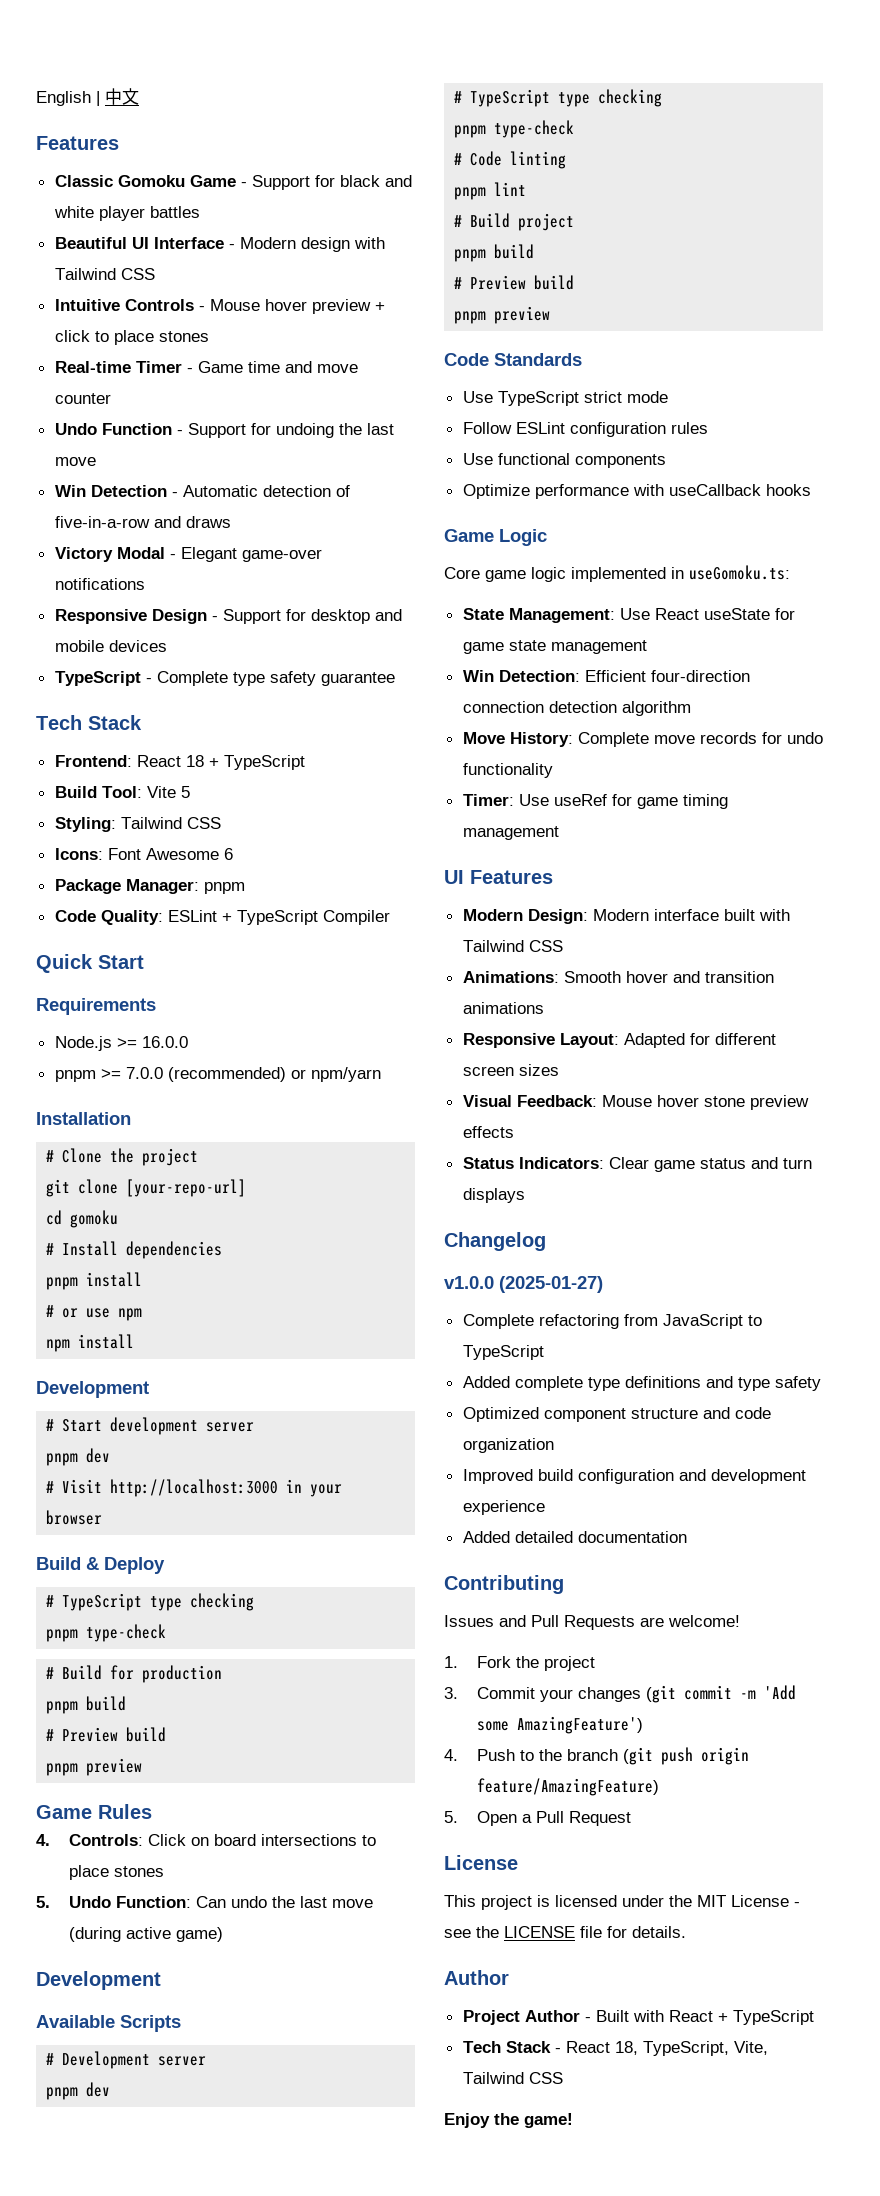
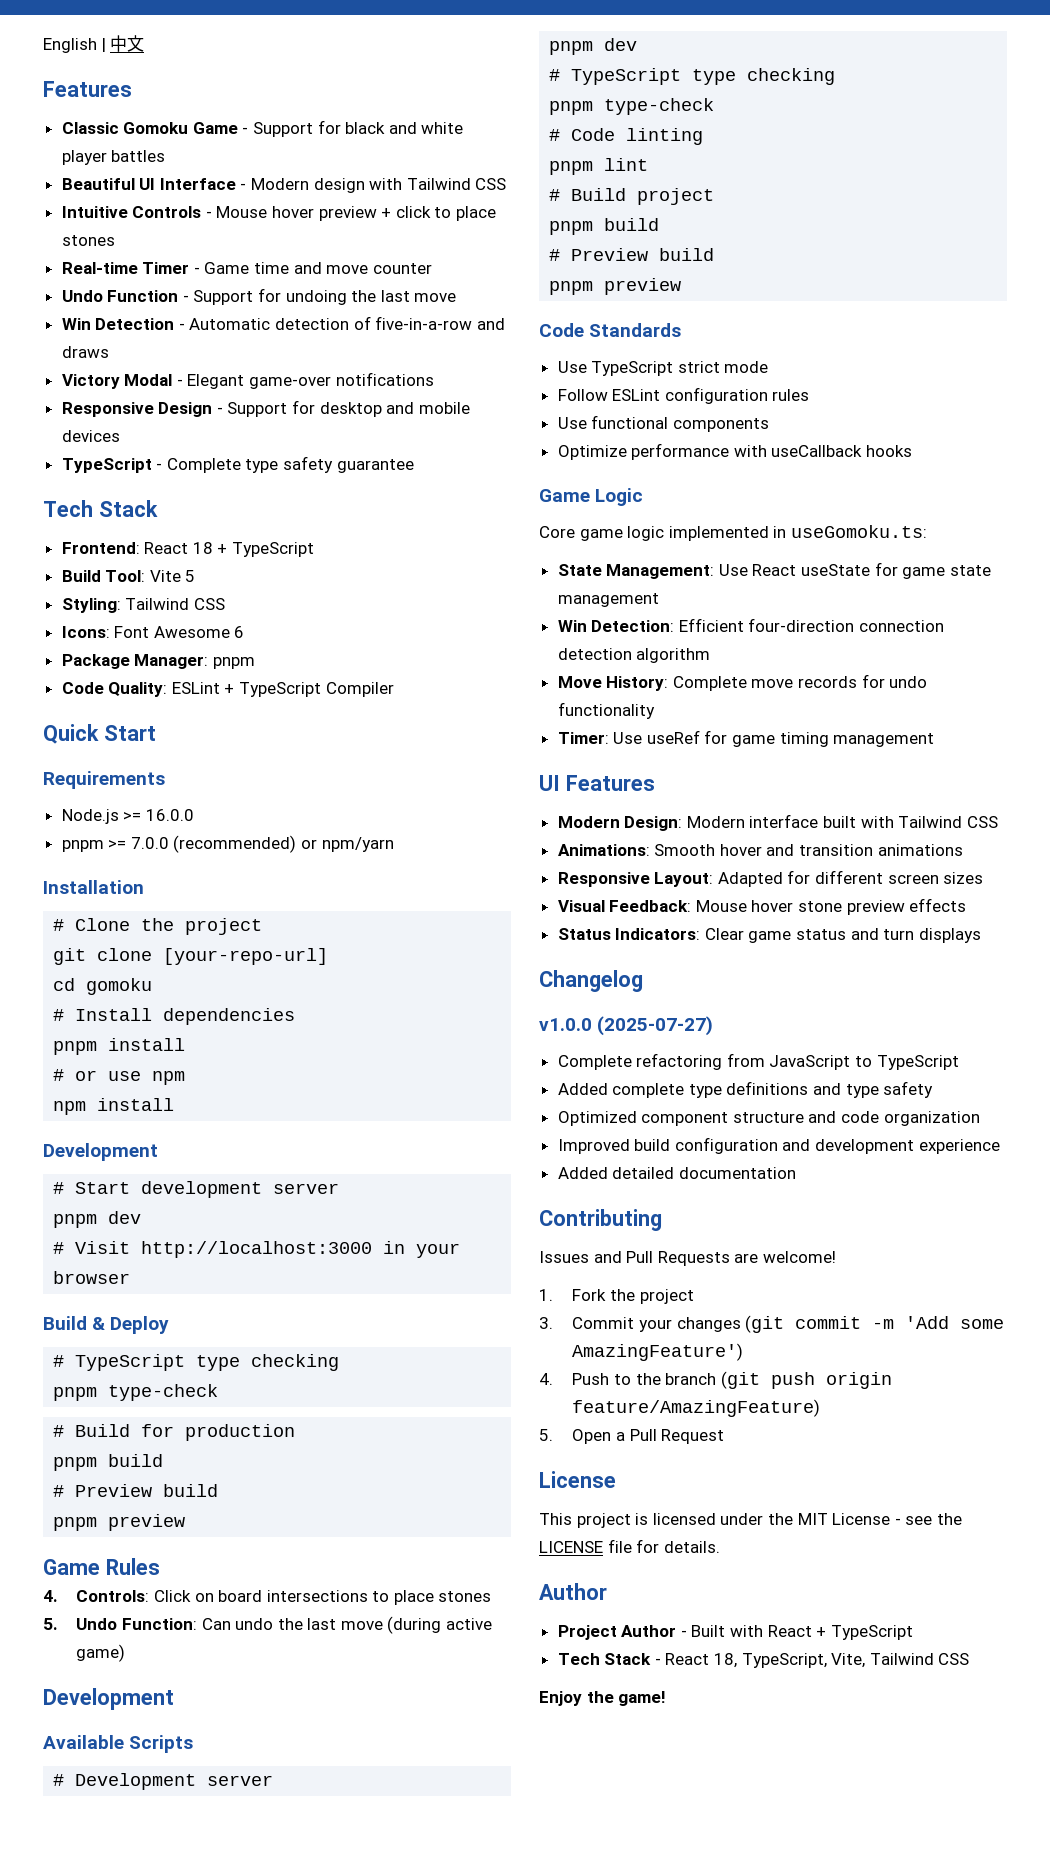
- v1.0.0 (2025-01-27)
+ v1.0.0 (2025-07-27)

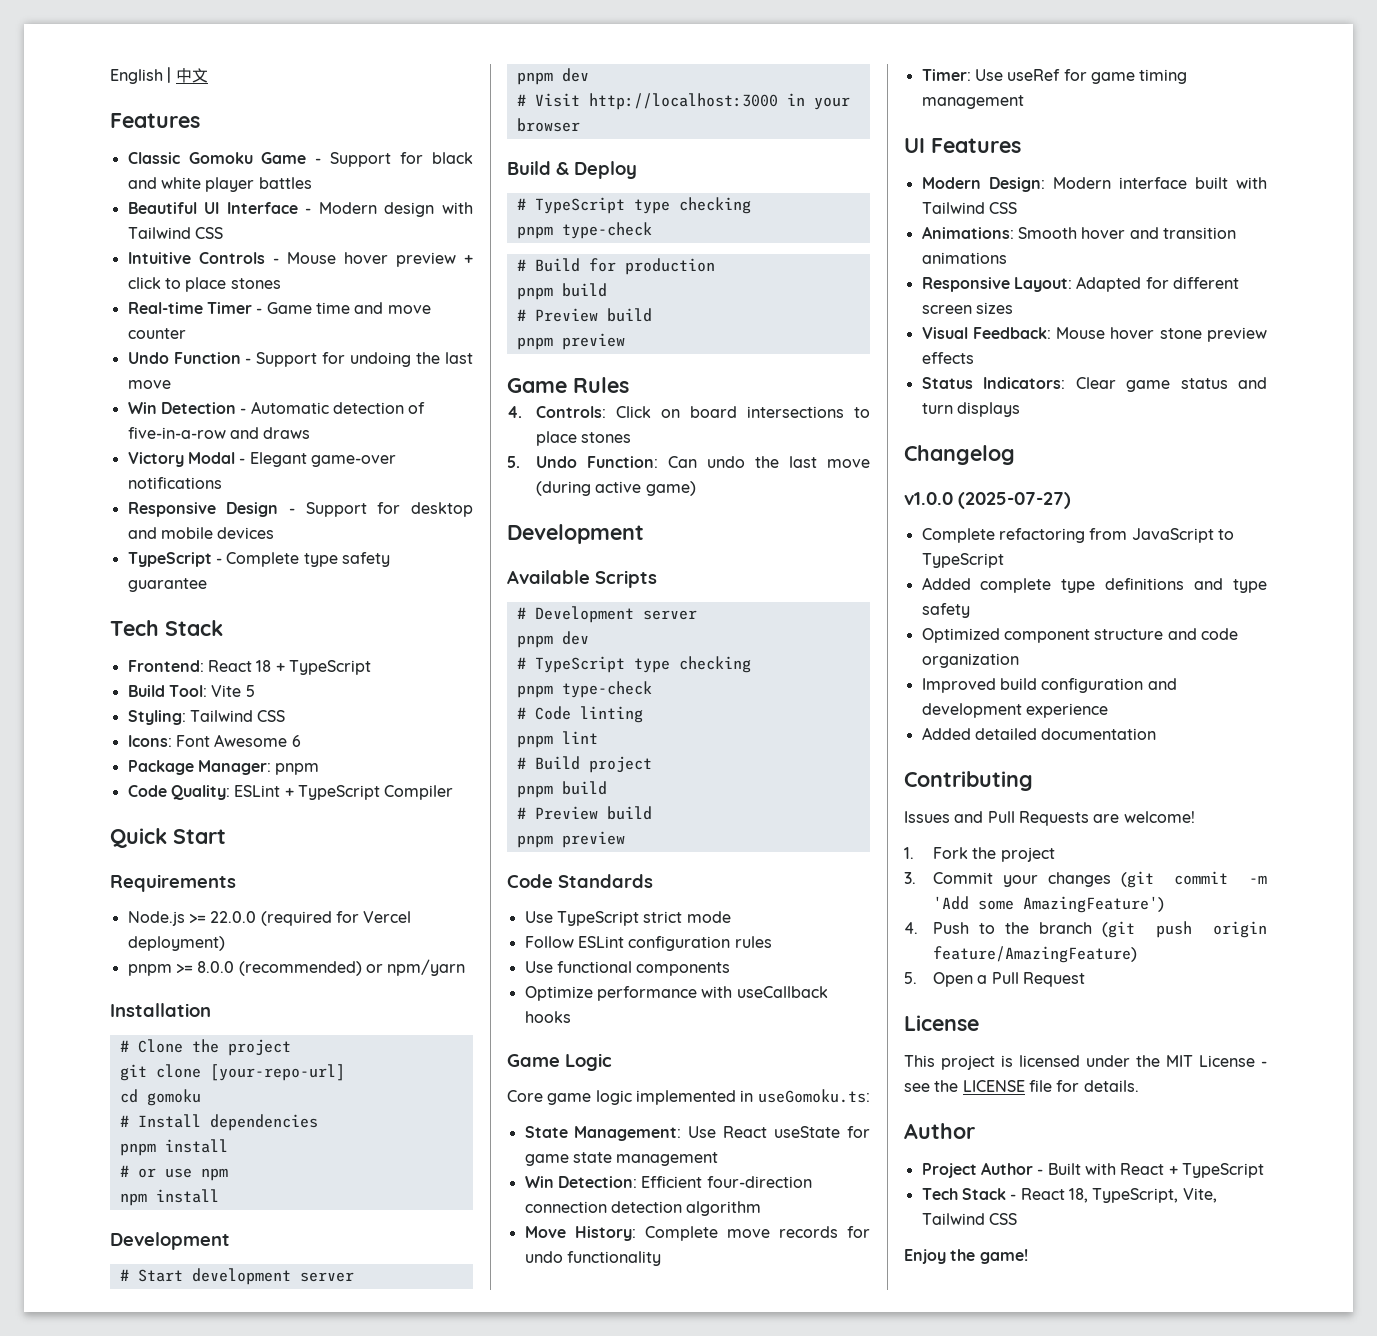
- Node.js >= 16.0.0
+ Node.js >= 22.0.0 (required for Vercel deployment)
- pnpm >= 7.0.0 (recommended) or npm/yarn
+ pnpm >= 8.0.0 (recommended) or npm/yarn

